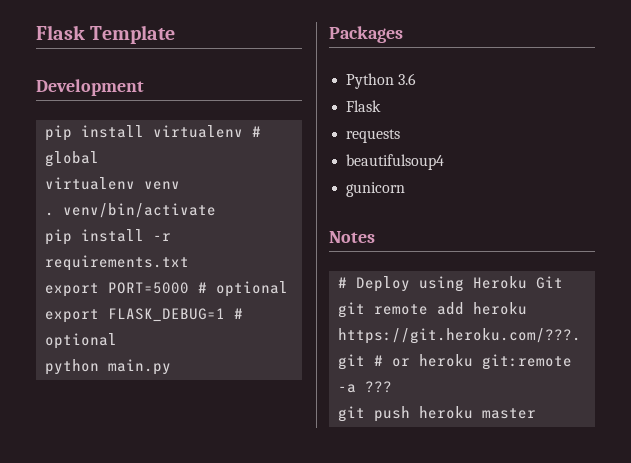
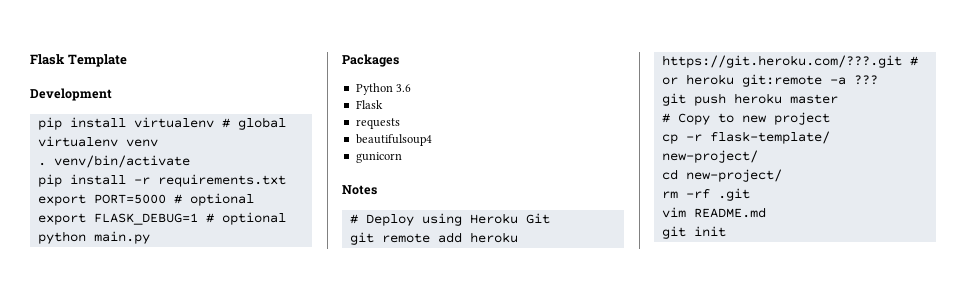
+ # Copy to new project
+ cp -r flask-template/ new-project/
+ cd new-project/
+ rm -rf .git
+ vim README.md
+ git init

